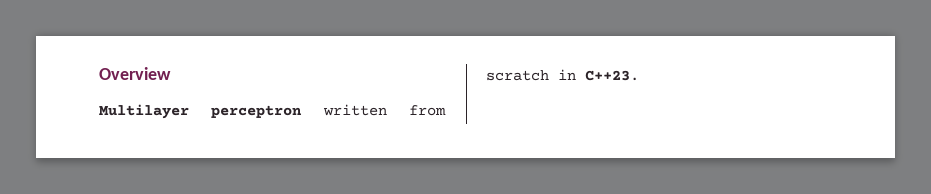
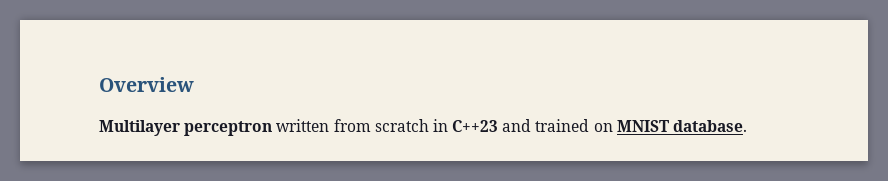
- Multilayer perceptron written from scratch in C++23.
+ Multilayer perceptron written from scratch in C++23 and trained on MNIST database.

